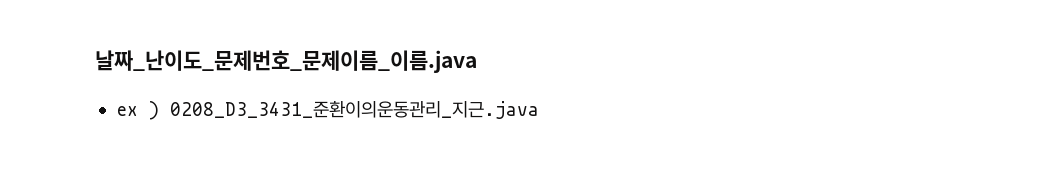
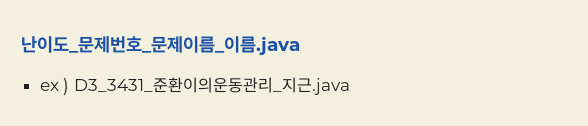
- 날짜_난이도_문제번호_문제이름_이름.java
+ 난이도_문제번호_문제이름_이름.java
- ex ) 0208_D3_3431_준환이의운동관리_지근.java
+ ex ) D3_3431_준환이의운동관리_지근.java

